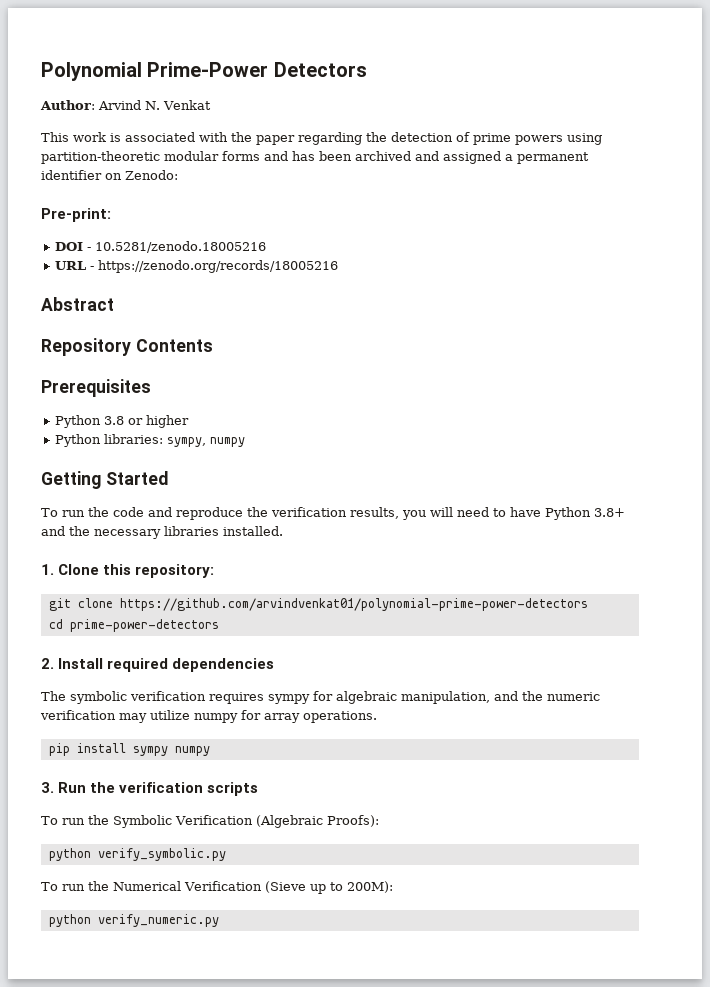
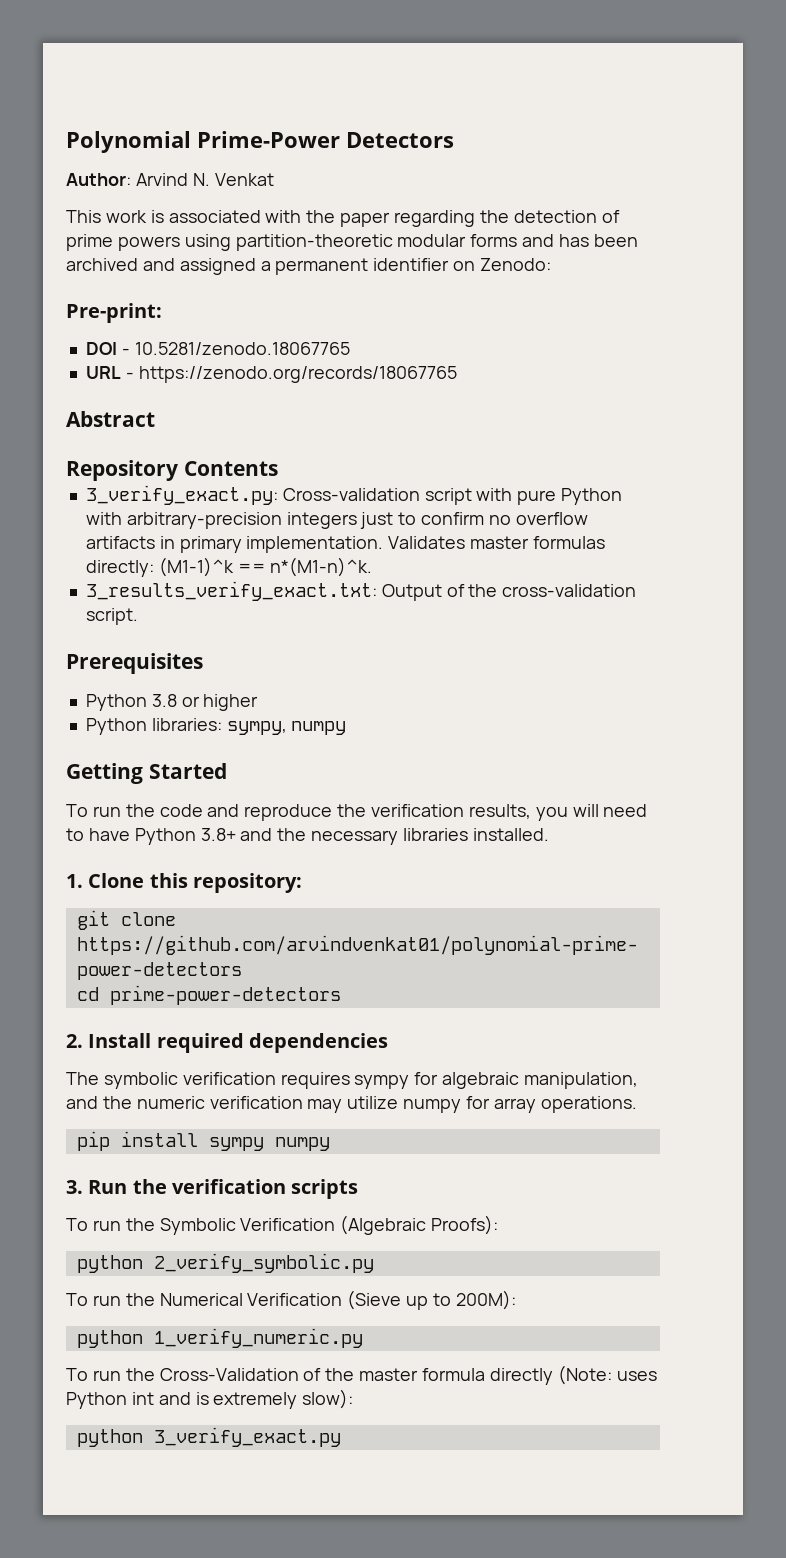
- DOI - 10.5281/zenodo.18005216
+ DOI - 10.5281/zenodo.18067765
- URL - https://zenodo.org/records/18005216
+ URL - https://zenodo.org/records/18067765
+ 3_verify_exact.py: Cross-validation script with pure Python with arbitrary-precision integers just to confirm no overflow artifacts in primary implementation. Validates master formulas directly: (M1-1)^k == n*(M1-n)^k.
+ 3_results_verify_exact.txt: Output of the cross-validation script.
- python verify_symbolic.py
+ python 2_verify_symbolic.py
- python verify_numeric.py
+ python 1_verify_numeric.py
+ To run the Cross-Validation of the master formula directly (Note: uses Python int and is extremely slow):
+ python 3_verify_exact.py

